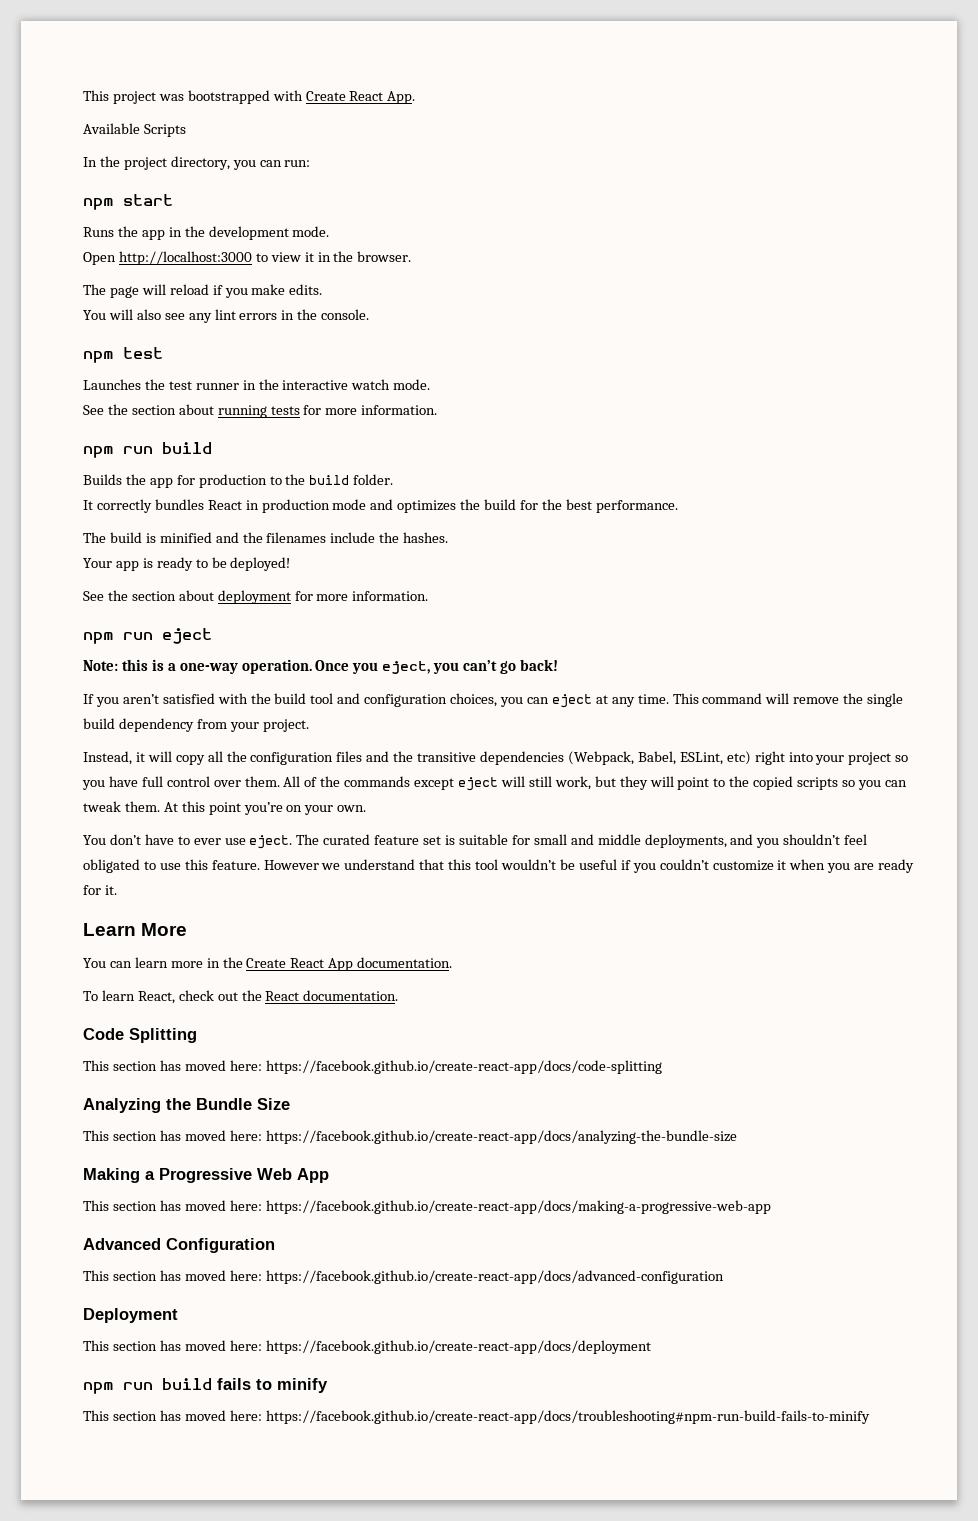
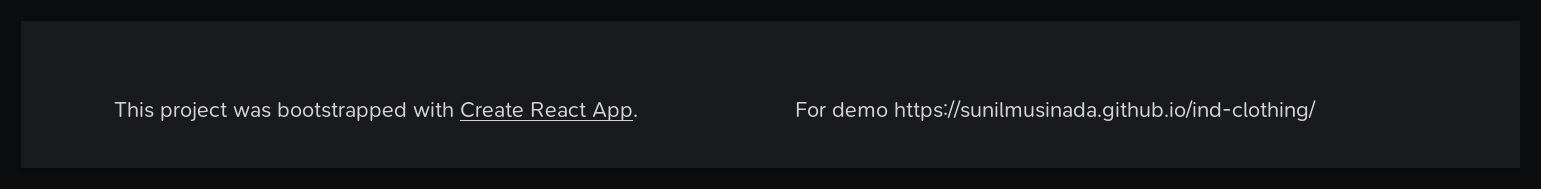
- Available Scripts
- In the project directory, you can run:
- npm start
- Runs the app in the development mode.
- Open http://localhost:3000 to view it in the browser.
- The page will reload if you make edits.
- You will also see any lint errors in the console.
- npm test
- Launches the test runner in the interactive watch mode.
- See the section about running tests for more information.
- npm run build
- Builds the app for production to the build folder.
- It correctly bundles React in production mode and optimizes the build for the best performance.
- The build is minified and the filenames include the hashes.
- Your app is ready to be deployed!
- See the section about deployment for more information.
- npm run eject
- Note: this is a one-way operation. Once you eject, you can’t go back!
- If you aren’t satisfied with the build tool and configuration choices, you can eject at any time. This command will remove the single build dependency from your project.
- Instead, it will copy all the configuration files and the transitive dependencies (Webpack, Babel, ESLint, etc) right into your project so you have full control over them. All of the commands except eject will still work, but they will point to the copied scripts so you can tweak them. At this point you’re on your own.
- You don’t have to ever use eject. The curated feature set is suitable for small and middle deployments, and you shouldn’t feel obligated to use this feature. However we understand that this tool wouldn’t be useful if you couldn’t customize it when you are ready for it.
- Learn More
- You can learn more in the Create React App documentation.
- To learn React, check out the React documentation.
- Code Splitting
- This section has moved here: https://facebook.github.io/create-react-app/docs/code-splitting
- Analyzing the Bundle Size
- This section has moved here: https://facebook.github.io/create-react-app/docs/analyzing-the-bundle-size
- Making a Progressive Web App
- This section has moved here: https://facebook.github.io/create-react-app/docs/making-a-progressive-web-app
- Advanced Configuration
- This section has moved here: https://facebook.github.io/create-react-app/docs/advanced-configuration
- Deployment
- This section has moved here: https://facebook.github.io/create-react-app/docs/deployment
- npm run build fails to minify
- This section has moved here: https://facebook.github.io/create-react-app/docs/troubleshooting#npm-run-build-fails-to-minify
+ For demo https://sunilmusinada.github.io/ind-clothing/

